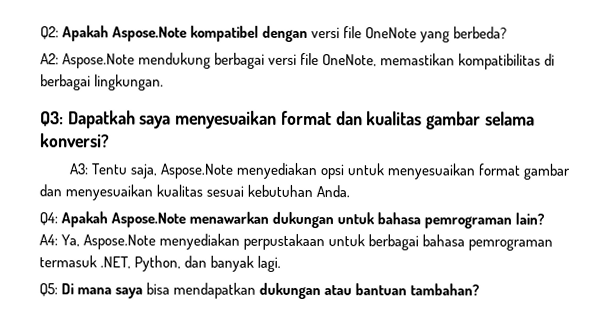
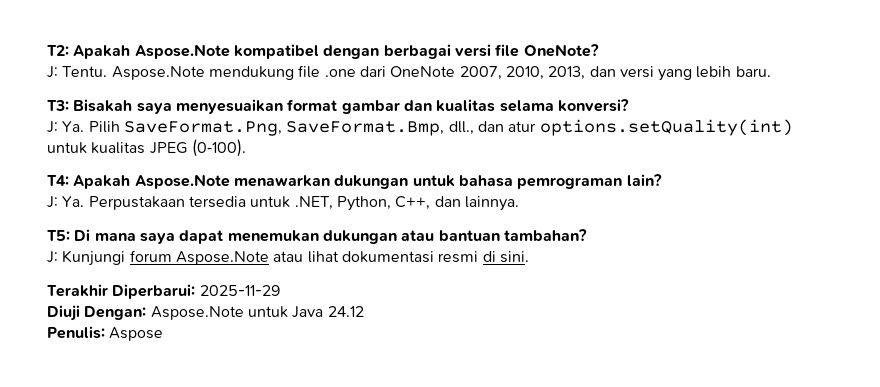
- Q2: Apakah Aspose.Note kompatibel dengan versi file OneNote yang berbeda?
- A2: Aspose.Note mendukung berbagai versi file OneNote, memastikan kompatibilitas di berbagai lingkungan.
- Q3: Dapatkah saya menyesuaikan format dan kualitas gambar selama konversi?
- A3: Tentu saja, Aspose.Note menyediakan opsi untuk menyesuaikan format gambar dan menyesuaikan kualitas sesuai kebutuhan Anda.
- Q4: Apakah Aspose.Note menawarkan dukungan untuk bahasa pemrograman lain?
+ T2: Apakah Aspose.Note kompatibel dengan berbagai versi file OneNote?
+ J: Tentu. Aspose.Note mendukung file .one dari OneNote 2007, 2010, 2013, dan versi yang lebih baru.
+ T3: Bisakah saya menyesuaikan format gambar dan kualitas selama konversi?
+ J: Ya. Pilih SaveFormat.Png, SaveFormat.Bmp, dll., dan atur options.setQuality(int) untuk kualitas JPEG (0‑100).
+ T4: Apakah Aspose.Note menawarkan dukungan untuk bahasa pemrograman lain?
- A4: Ya, Aspose.Note menyediakan perpustakaan untuk berbagai bahasa pemrograman termasuk .NET, Python, dan banyak lagi.
- Q5: Di mana saya bisa mendapatkan dukungan atau bantuan tambahan?
+ J: Ya. Perpustakaan tersedia untuk .NET, Python, C++, dan lainnya.
+ T5: Di mana saya dapat menemukan dukungan atau bantuan tambahan?
+ J: Kunjungi forum Aspose.Note atau lihat dokumentasi resmi di sini.
+ Terakhir Diperbarui: 2025-11-29
+ Diuji Dengan: Aspose.Note untuk Java 24.12
+ Penulis: Aspose

